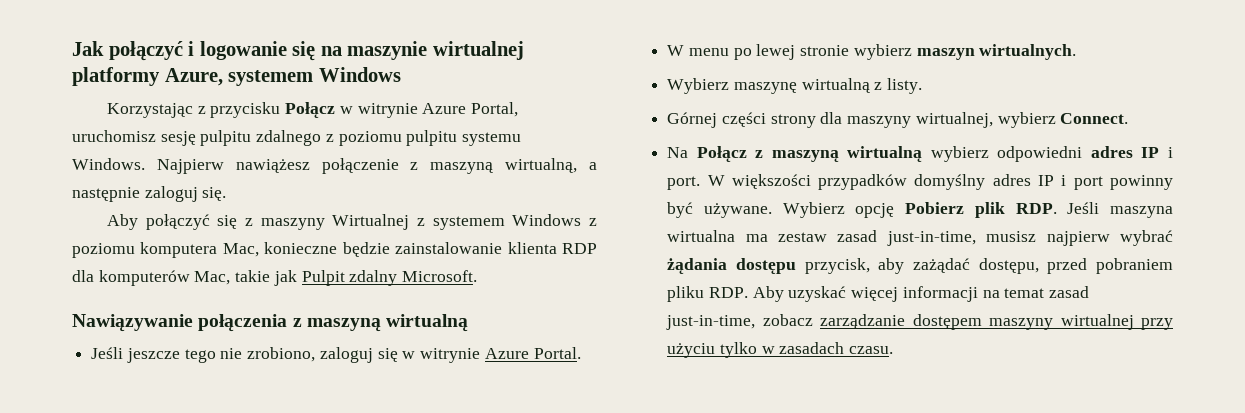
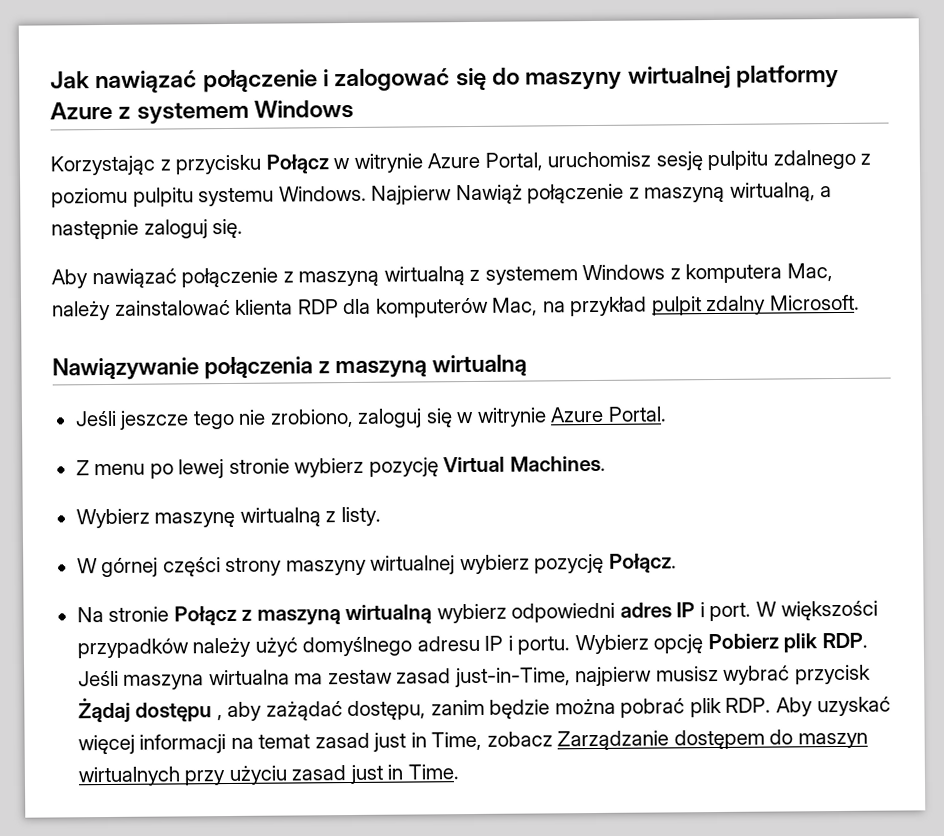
- Jak połączyć i logowanie się na maszynie wirtualnej platformy Azure, systemem Windows
+ Jak nawiązać połączenie i zalogować się do maszyny wirtualnej platformy Azure z systemem Windows
- Najpierw nawiążesz połączenie z maszyną wirtualną, a następnie zaloguj się.
+ Najpierw Nawiąż połączenie z maszyną wirtualną, a następnie zaloguj się.
- Aby połączyć się z maszyny Wirtualnej z systemem Windows z poziomu komputera Mac, konieczne będzie zainstalowanie klienta RDP dla komputerów Mac, takie jak Pulpit zdalny Microsoft.
+ Aby nawiązać połączenie z maszyną wirtualną z systemem Windows z komputera Mac, należy zainstalować klienta RDP dla komputerów Mac, na przykład pulpit zdalny Microsoft.
- W menu po lewej stronie wybierz maszyn wirtualnych.
+ Z menu po lewej stronie wybierz pozycję Virtual Machines.
- Górnej części strony dla maszyny wirtualnej, wybierz Connect.
+ W górnej części strony maszyny wirtualnej wybierz pozycję Połącz.
- Na Połącz z maszyną wirtualną wybierz odpowiedni adres IP i port.
+ Na stronie Połącz z maszyną wirtualną wybierz odpowiedni adres IP i port.
- W większości przypadków domyślny adres IP i port powinny być używane.
+ W większości przypadków należy użyć domyślnego adresu IP i portu.
- Wybierz opcję Pobierz plik RDP. Jeśli maszyna wirtualna ma zestaw zasad just-in-time, musisz najpierw wybrać żądania dostępu przycisk, aby zażądać dostępu, przed pobraniem pliku RDP. Aby uzyskać więcej informacji na temat zasad just-in-time, zobacz zarządzanie dostępem maszyny wirtualnej przy użyciu tylko w zasadach czasu.
+ Wybierz opcję Pobierz plik RDP. Jeśli maszyna wirtualna ma zestaw zasad just-in-Time, najpierw musisz wybrać przycisk Żądaj dostępu , aby zażądać dostępu, zanim będzie można pobrać plik RDP. Aby uzyskać więcej informacji na temat zasad just in Time, zobacz Zarządzanie dostępem do maszyn wirtualnych przy użyciu zasad just in Time.

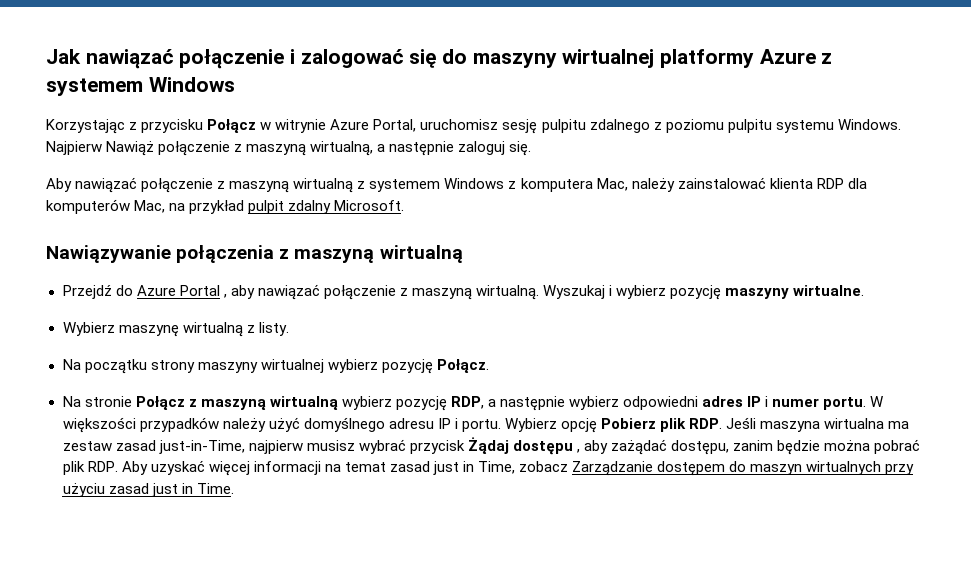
- Jeśli jeszcze tego nie zrobiono, zaloguj się w witrynie Azure Portal.
- Z menu po lewej stronie wybierz pozycję Virtual Machines.
+ Przejdź do Azure Portal , aby nawiązać połączenie z maszyną wirtualną. Wyszukaj i wybierz pozycję maszyny wirtualne.
- W górnej części strony maszyny wirtualnej wybierz pozycję Połącz.
+ Na początku strony maszyny wirtualnej wybierz pozycję Połącz.
- Na stronie Połącz z maszyną wirtualną wybierz odpowiedni adres IP i port.
+ Na stronie Połącz z maszyną wirtualną wybierz pozycję RDP, a następnie wybierz odpowiedni adres IP i numer portu.

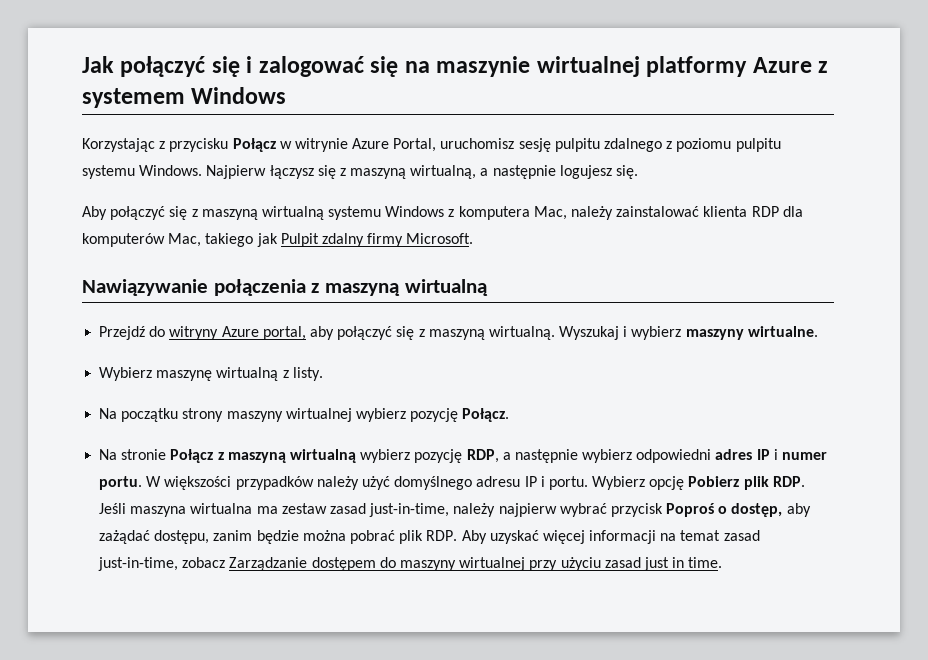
- Jak nawiązać połączenie i zalogować się do maszyny wirtualnej platformy Azure z systemem Windows
+ Jak połączyć się i zalogować się na maszynie wirtualnej platformy Azure z systemem Windows
- Najpierw Nawiąż połączenie z maszyną wirtualną, a następnie zaloguj się.
+ Najpierw łączysz się z maszyną wirtualną, a następnie logujesz się.
- Aby nawiązać połączenie z maszyną wirtualną z systemem Windows z komputera Mac, należy zainstalować klienta RDP dla komputerów Mac, na przykład pulpit zdalny Microsoft.
+ Aby połączyć się z maszyną wirtualną systemu Windows z komputera Mac, należy zainstalować klienta RDP dla komputerów Mac, takiego jak Pulpit zdalny firmy Microsoft.
- Przejdź do Azure Portal , aby nawiązać połączenie z maszyną wirtualną.
+ Przejdź do witryny Azure portal, aby połączyć się z maszyną wirtualną.
- Wyszukaj i wybierz pozycję maszyny wirtualne.
+ Wyszukaj i wybierz maszyny wirtualne.
- Wybierz opcję Pobierz plik RDP. Jeśli maszyna wirtualna ma zestaw zasad just-in-Time, najpierw musisz wybrać przycisk Żądaj dostępu , aby zażądać dostępu, zanim będzie można pobrać plik RDP. Aby uzyskać więcej informacji na temat zasad just in Time, zobacz Zarządzanie dostępem do maszyn wirtualnych przy użyciu zasad just in Time.
+ Wybierz opcję Pobierz plik RDP. Jeśli maszyna wirtualna ma zestaw zasad just-in-time, należy najpierw wybrać przycisk Poproś o dostęp, aby zażądać dostępu, zanim będzie można pobrać plik RDP. Aby uzyskać więcej informacji na temat zasad just-in-time, zobacz Zarządzanie dostępem do maszyny wirtualnej przy użyciu zasad just in time.

